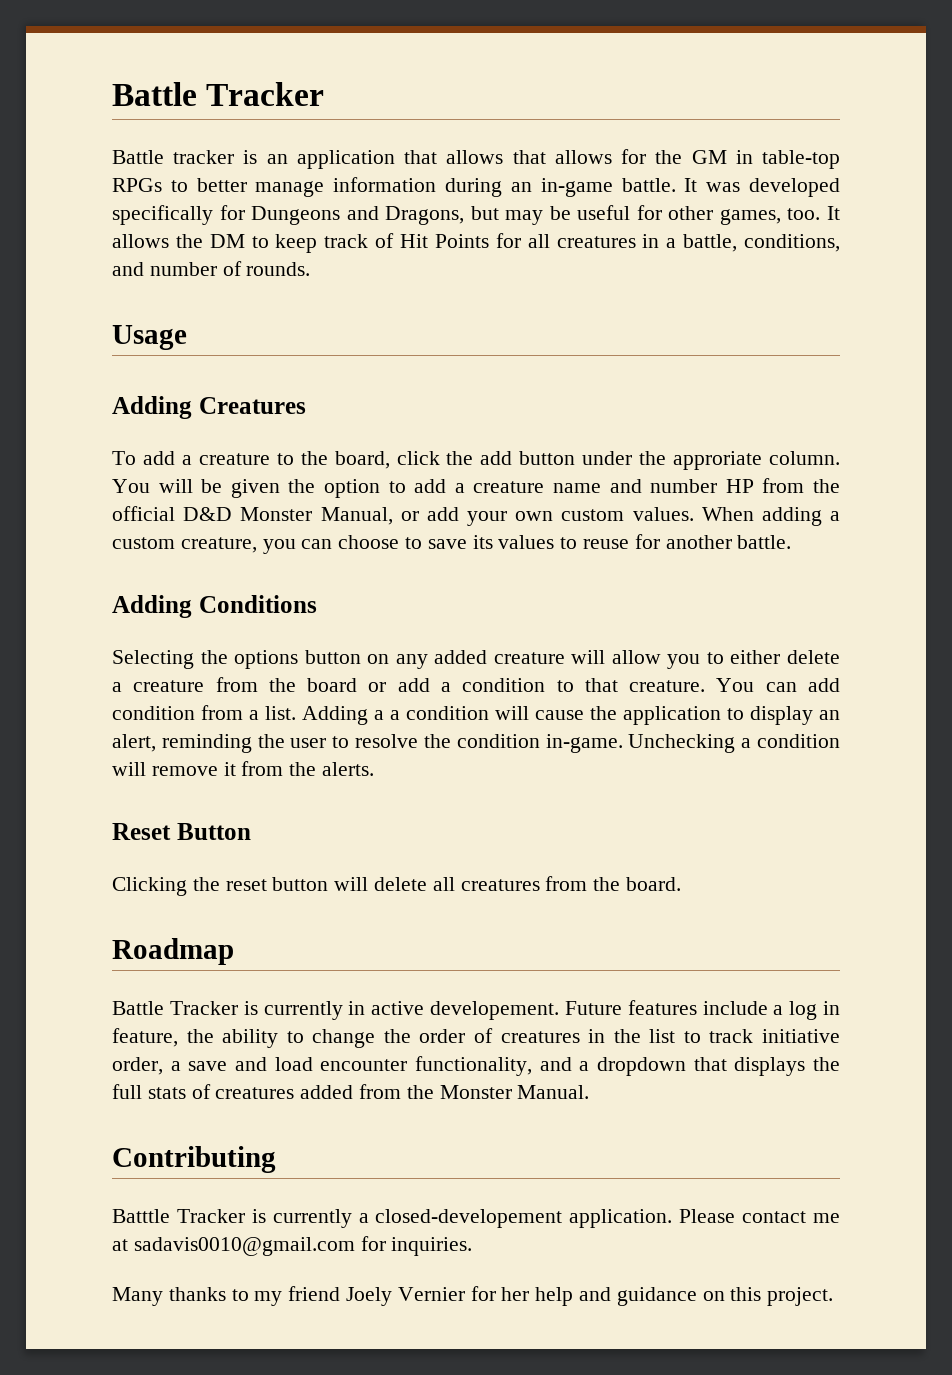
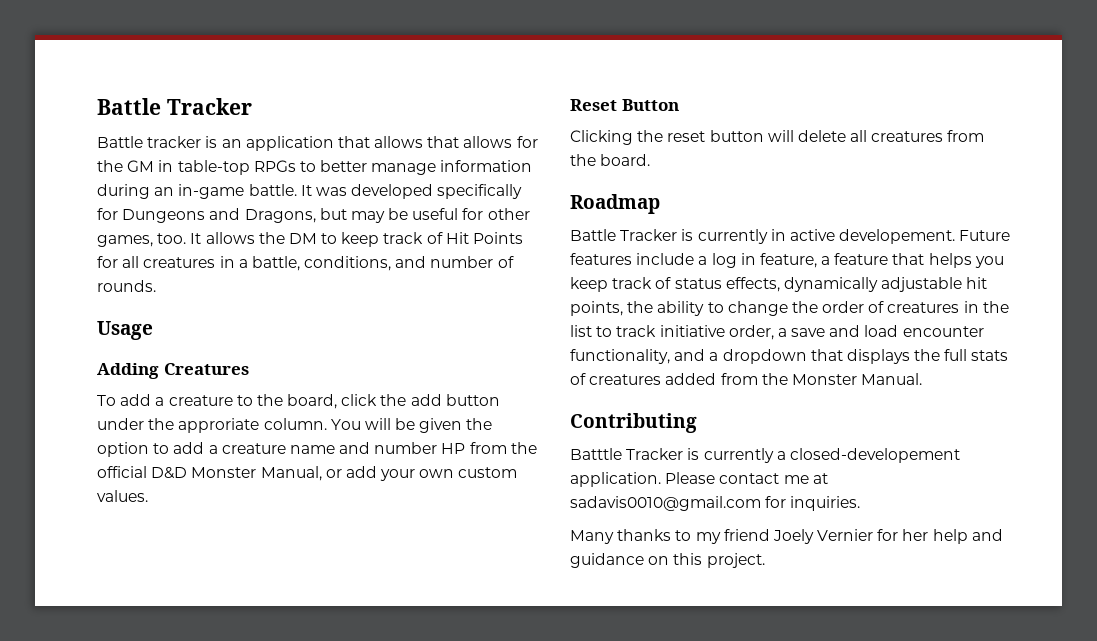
- When adding a custom creature, you can choose to save its values to reuse for another battle.
- Adding Conditions
- Selecting the options button on any added creature will allow you to either delete a creature from the board or add a condition to that creature. You can add condition from a list. Adding a a condition will cause the application to display an alert, reminding the user to resolve the condition in-game. Unchecking a condition will remove it from the alerts.
- Future features include a log in feature, the ability to change the order of creatures in the list to track initiative order, a save and load encounter functionality, and a dropdown that displays the full stats of creatures added from the Monster Manual.
+ Future features include a log in feature, a feature that helps you keep track of status effects, dynamically adjustable hit points, the ability to change the order of creatures in the list to track initiative order, a save and load encounter functionality, and a dropdown that displays the full stats of creatures added from the Monster Manual.

